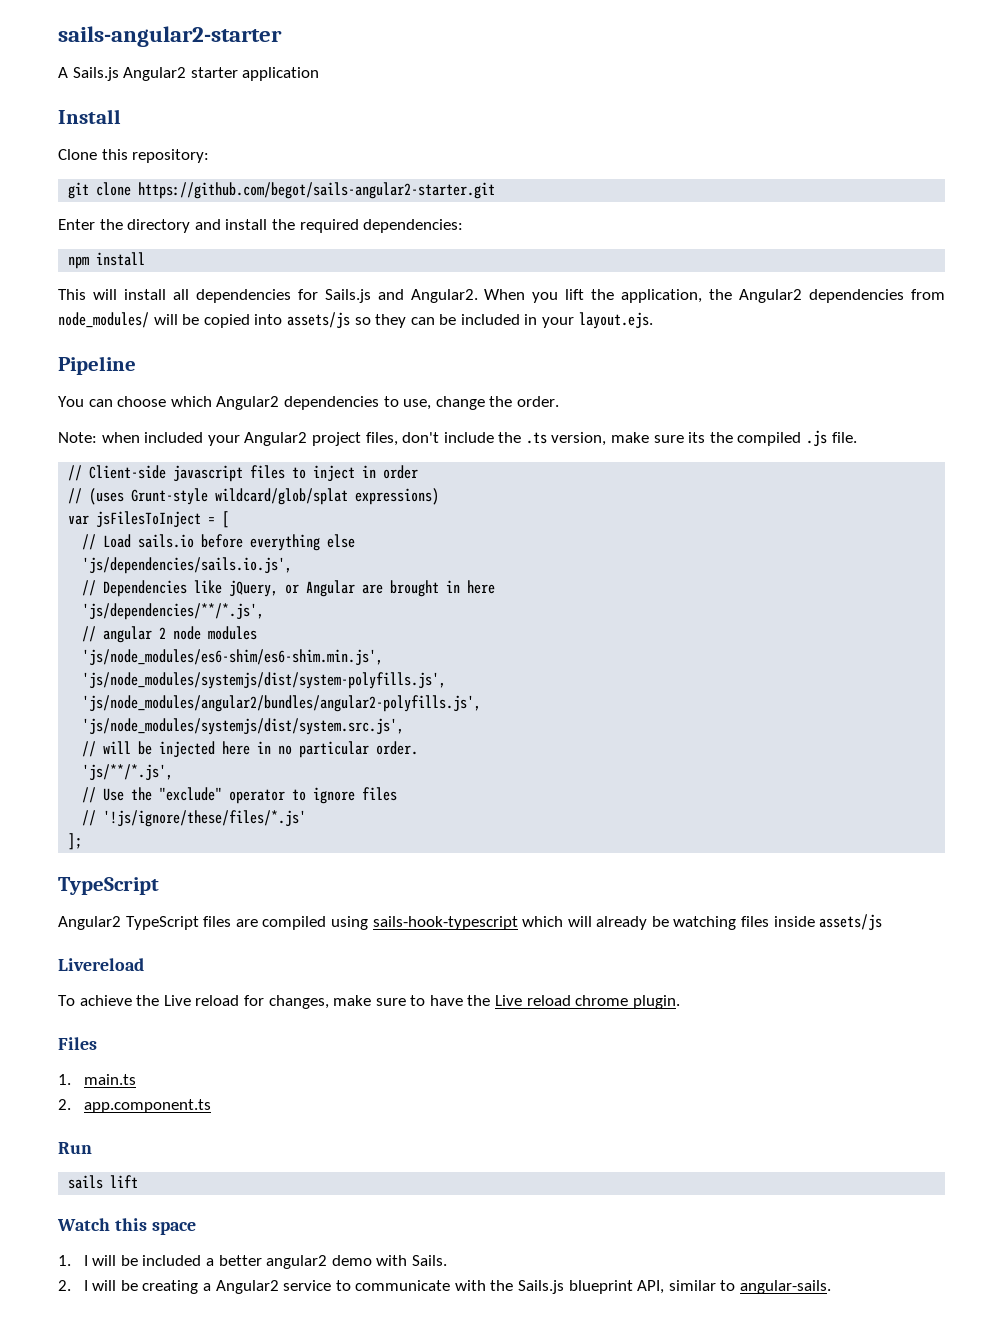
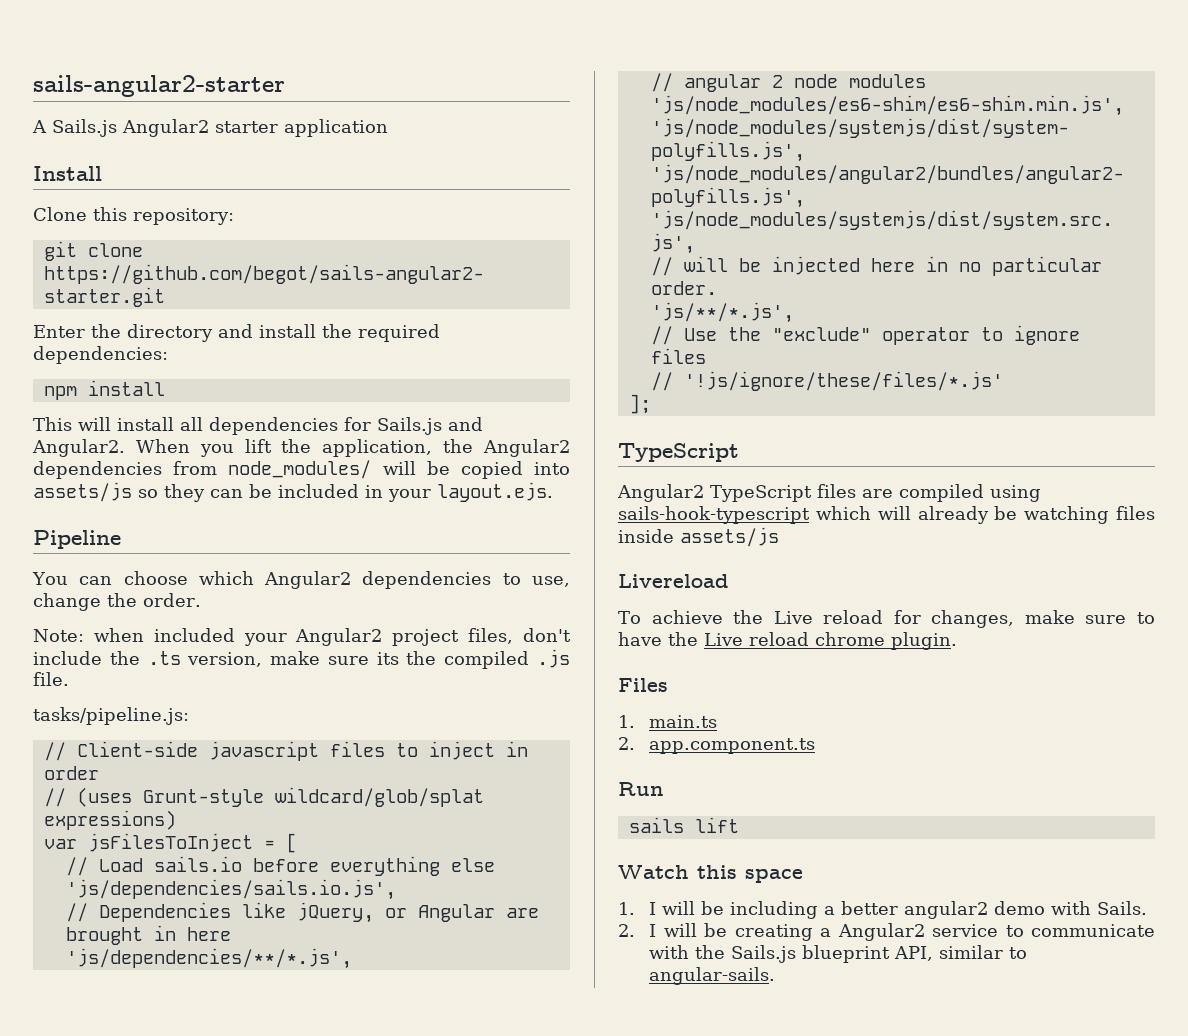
+ tasks/pipeline.js:
- 1. I will be included a better angular2 demo with Sails.
+ 1. I will be including a better angular2 demo with Sails.

